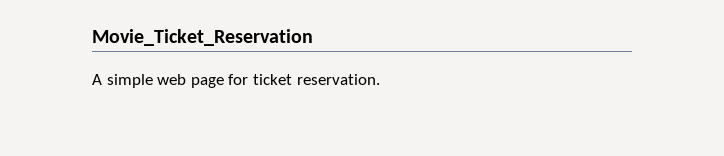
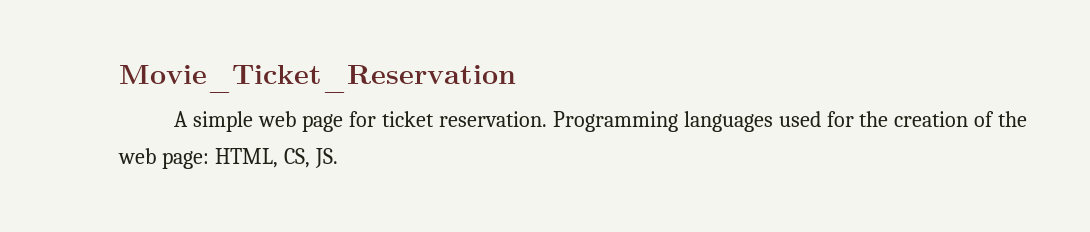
+ Programming languages used for the creation of the web page: HTML, CS, JS.

